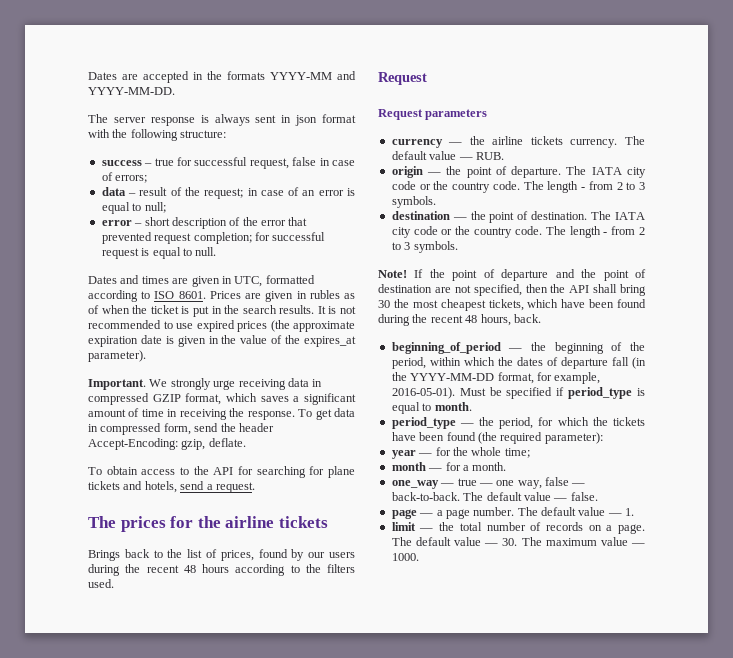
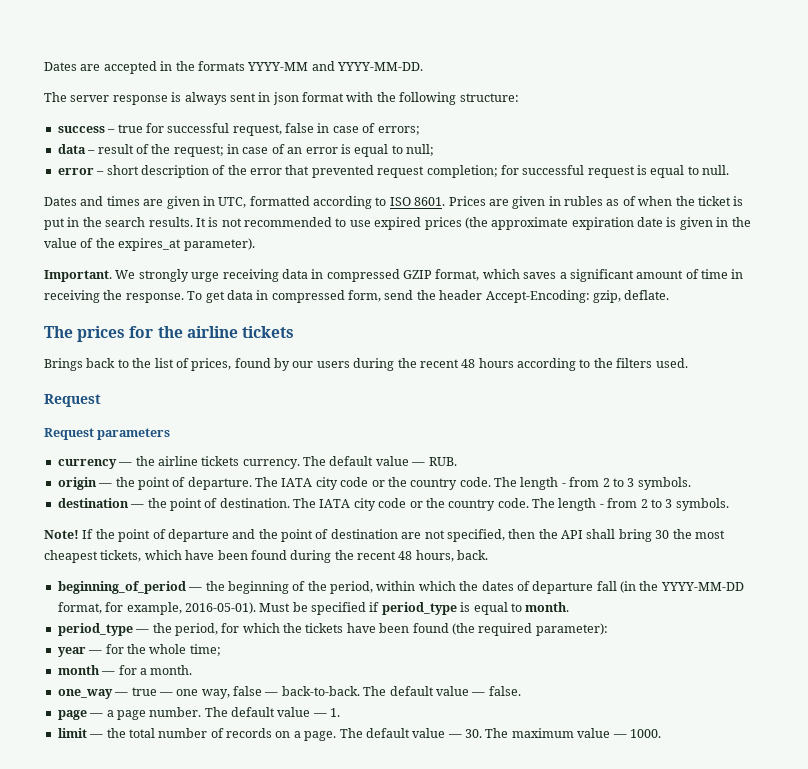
- To obtain access to the API for searching for plane tickets and hotels, send a request.

